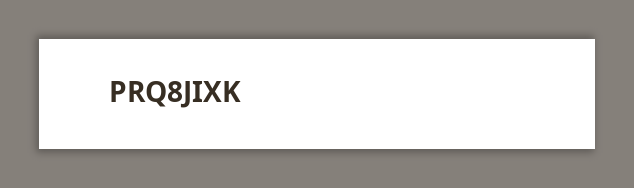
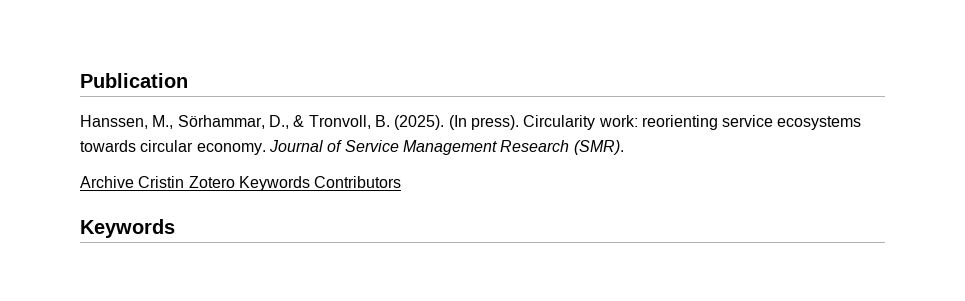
- PRQ8JIXK
+ Publication
+ Hanssen, M., Sörhammar, D., & Tronvoll, B. (2025). (In press). Circularity work: reorienting service ecosystems towards circular economy. Journal of Service Management Research (SMR).
+ Archive Cristin Zotero Keywords Contributors
+ Keywords

